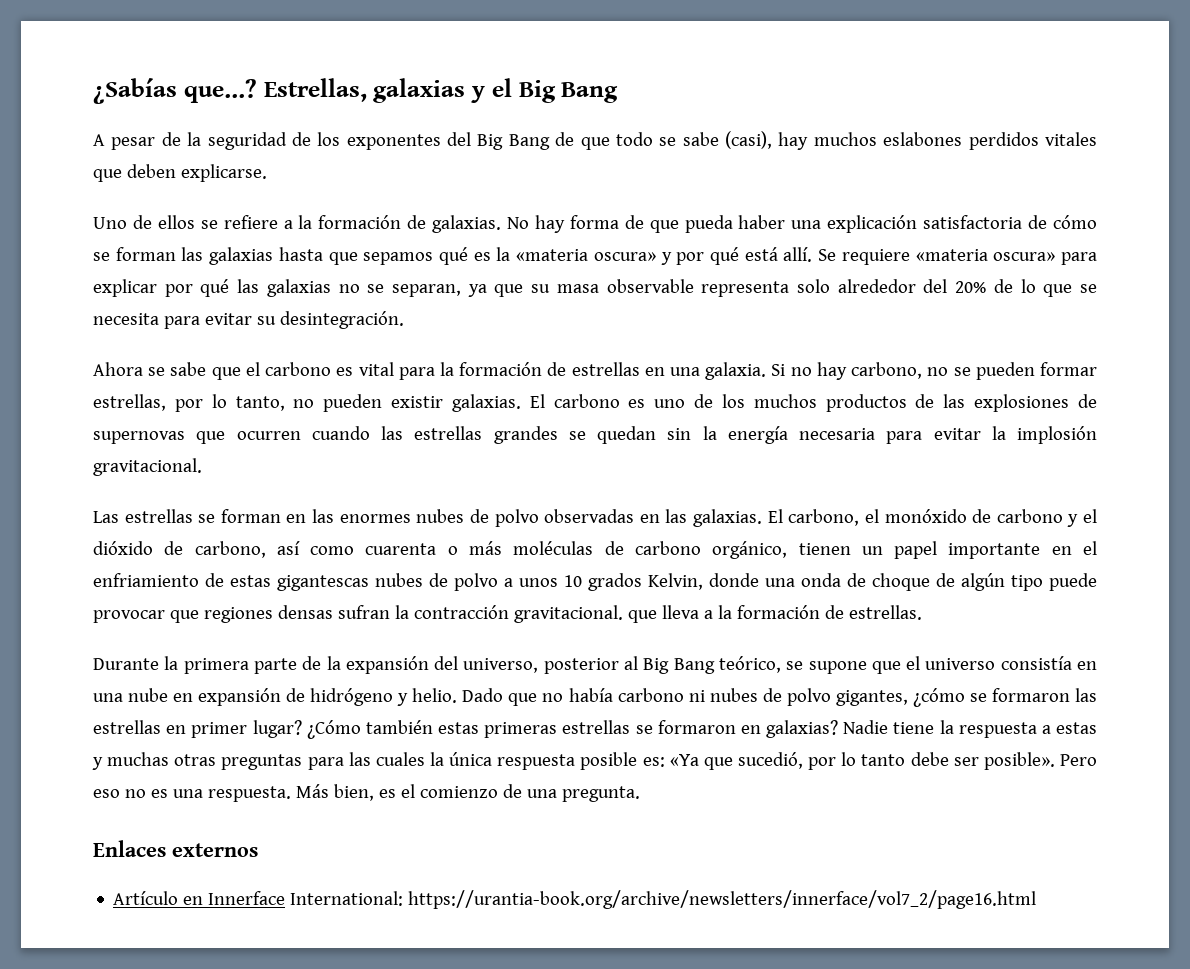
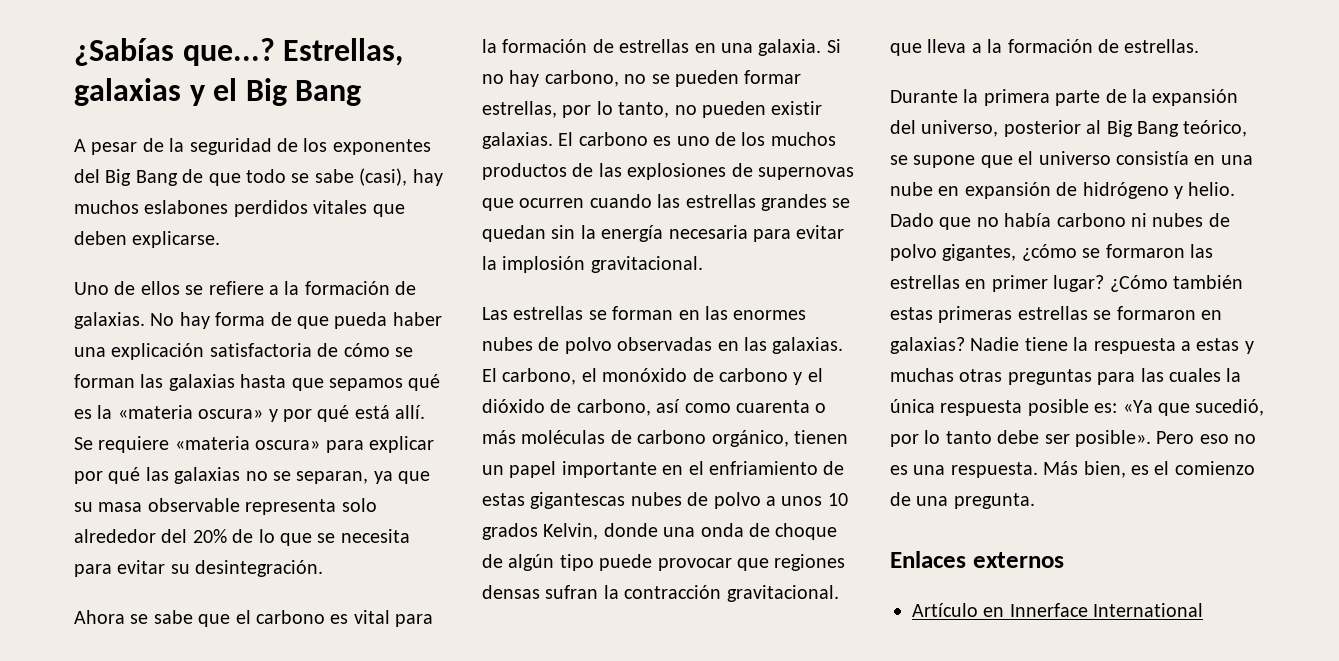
- Artículo en Innerface International: https://urantia-book.org/archive/newsletters/innerface/vol7_2/page16.html
+ Artículo en Innerface International

